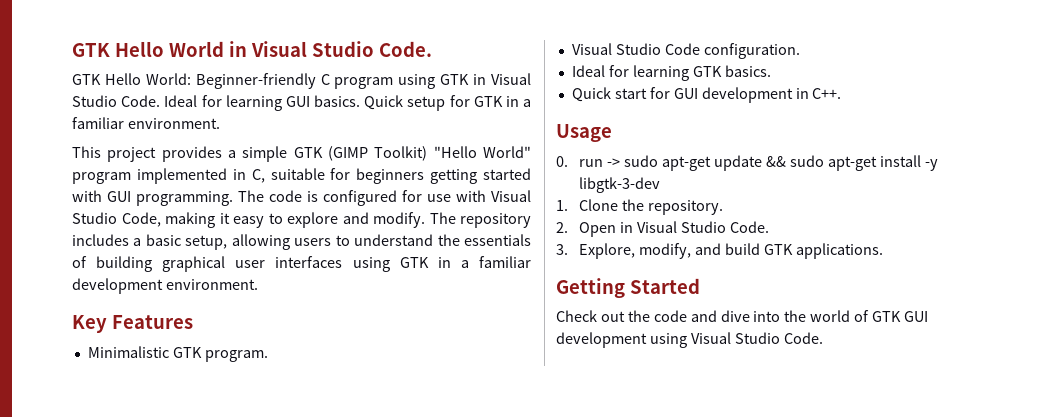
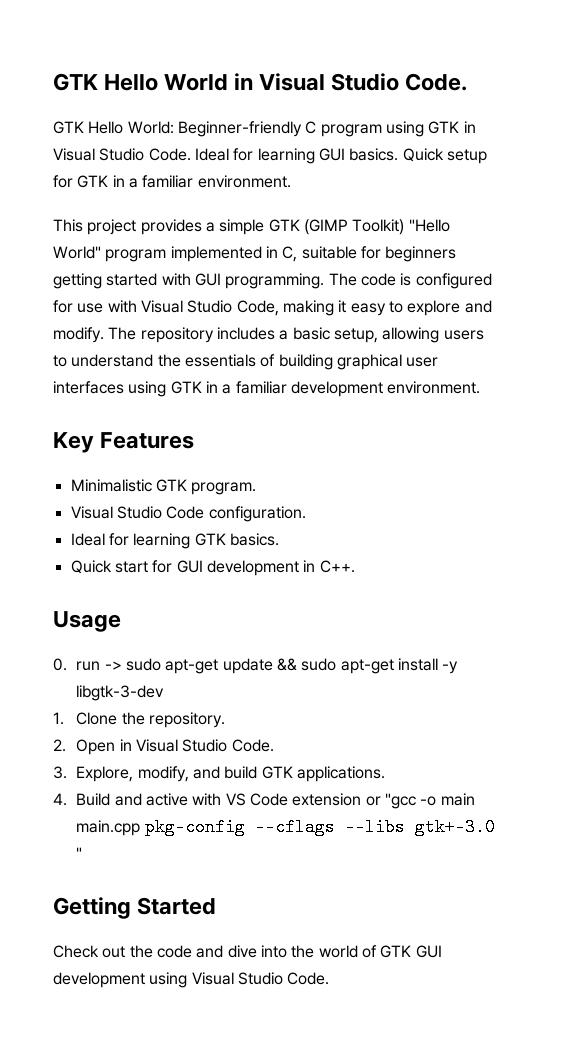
+ 4. Build and active with VS Code extension or "gcc -o main main.cpp pkg-config --cflags --libs gtk+-3.0 "

